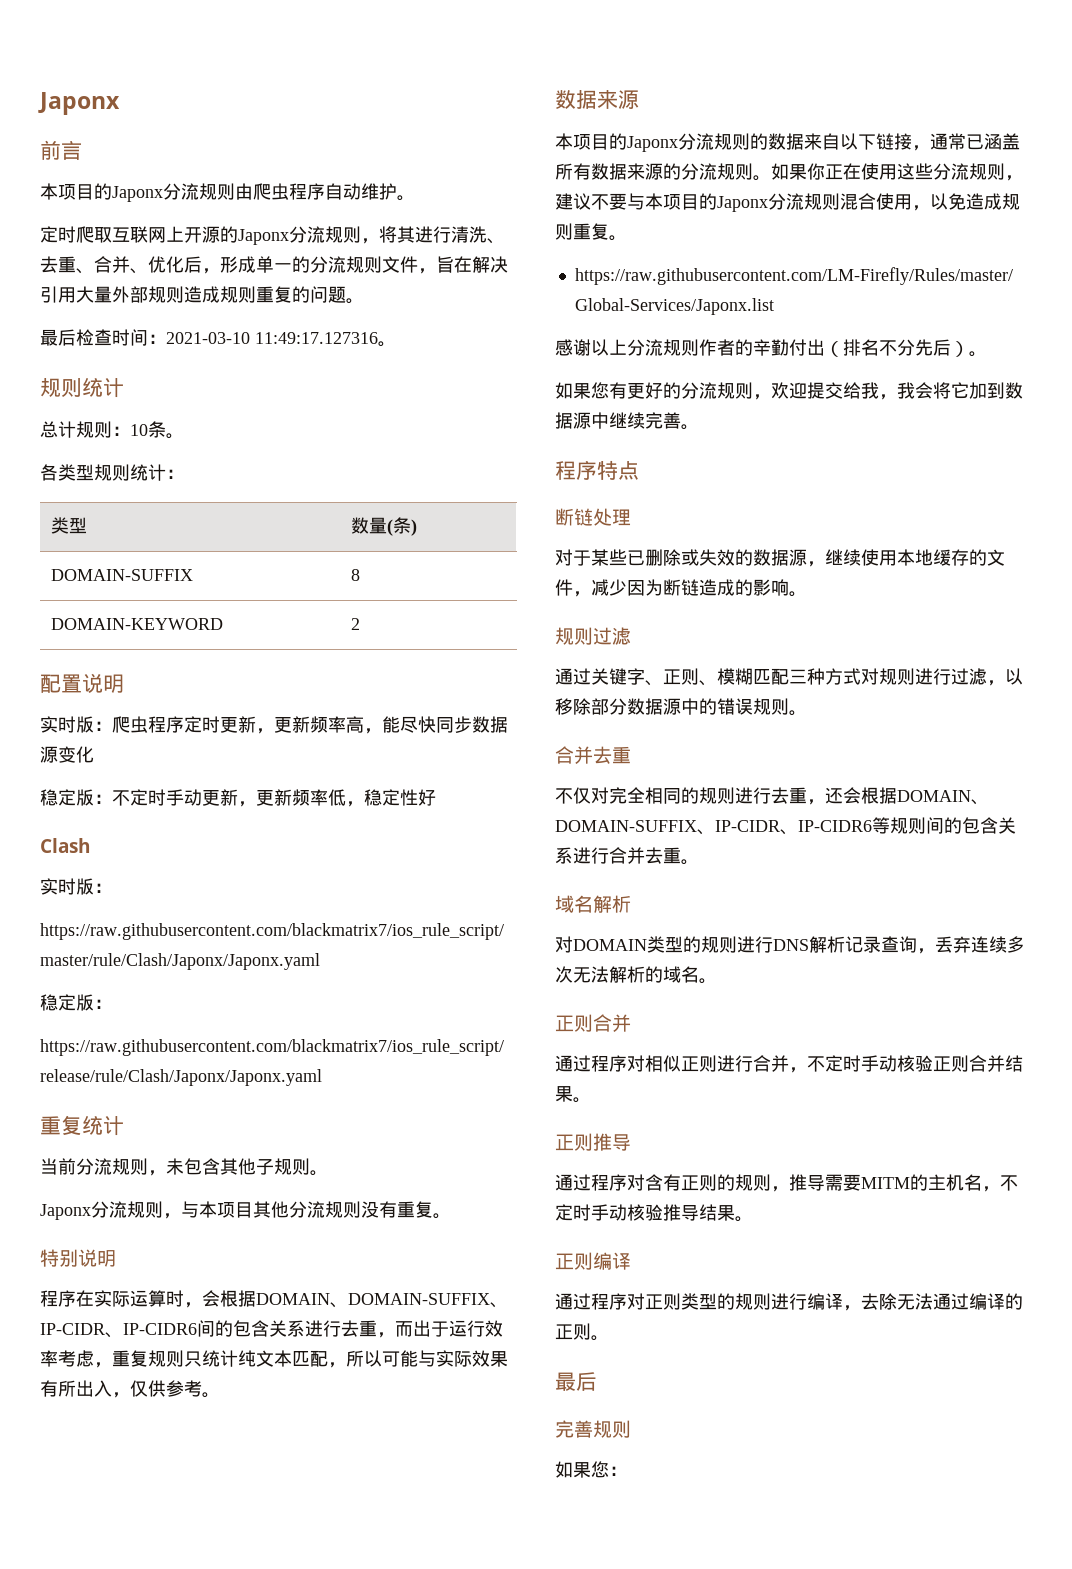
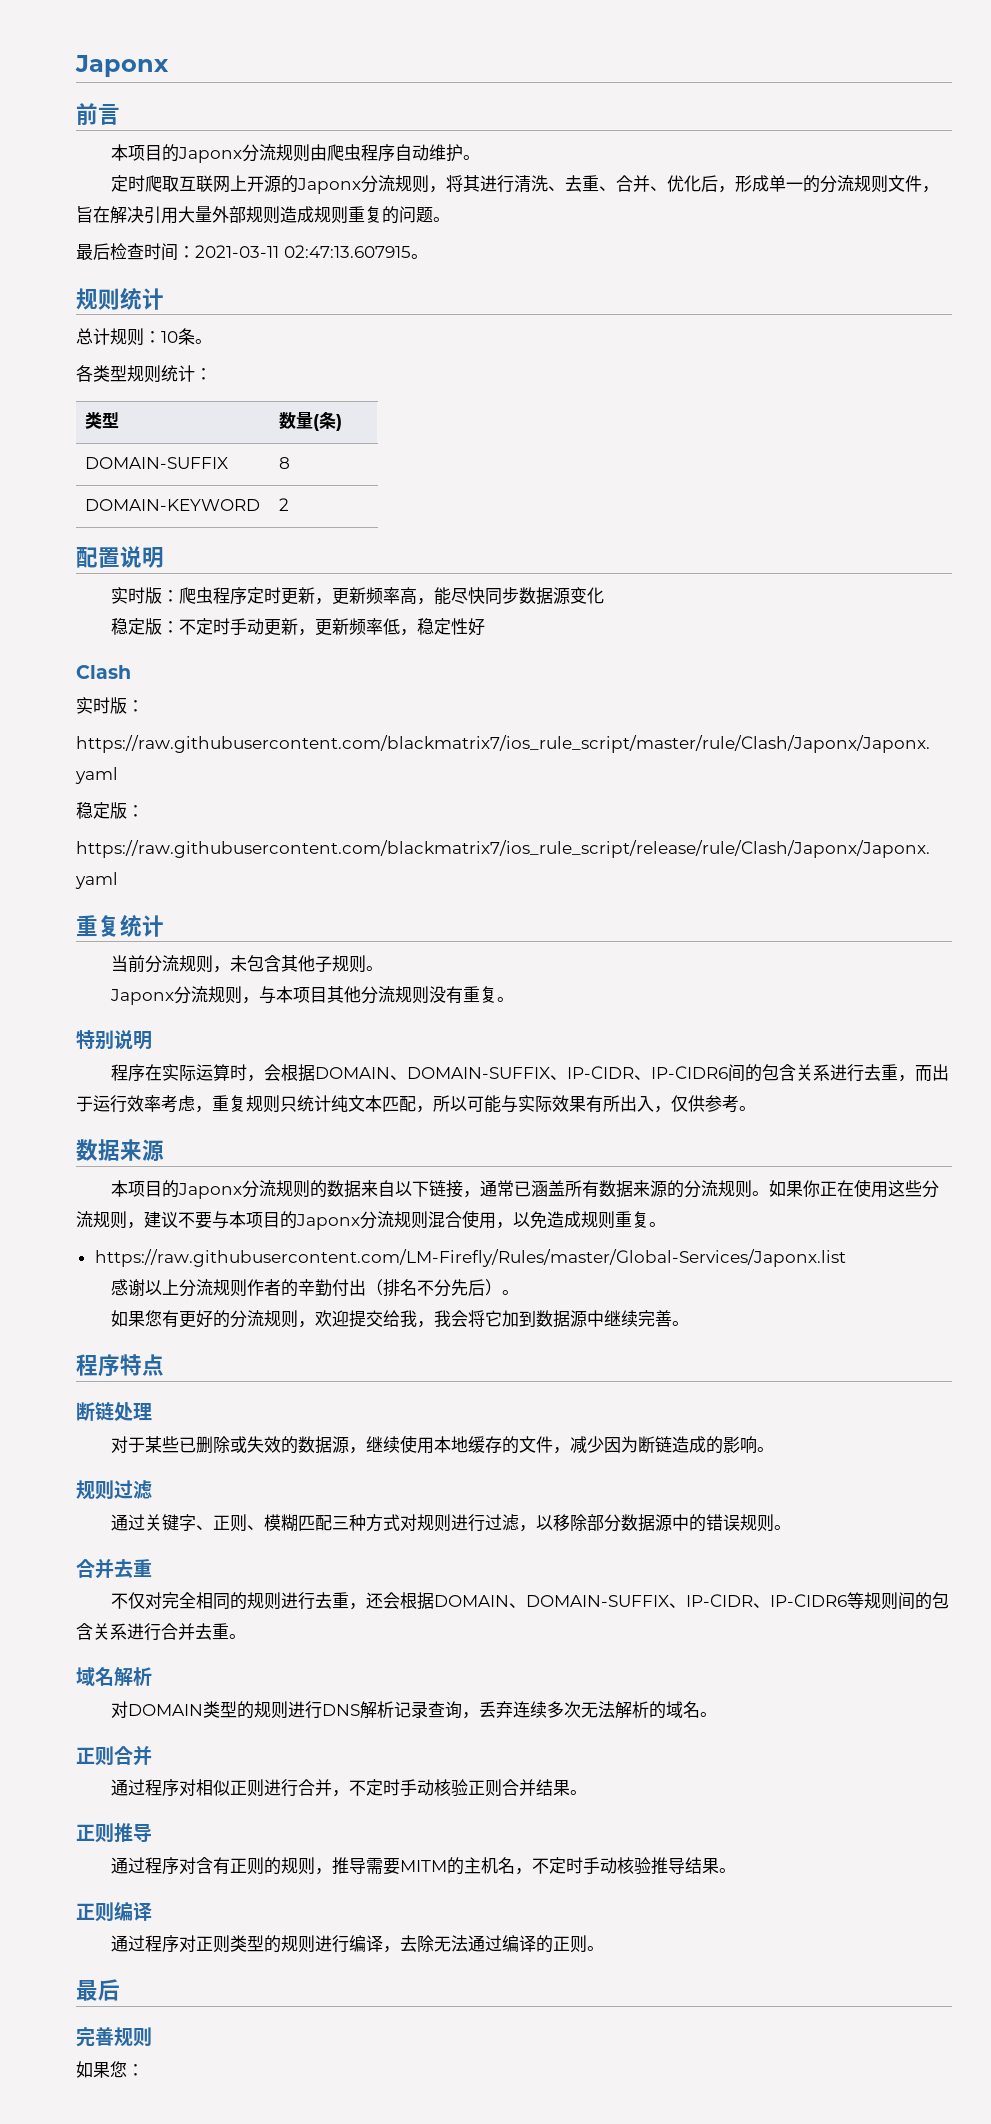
- 最后检查时间：2021-03-10 11:49:17.127316。
+ 最后检查时间：2021-03-11 02:47:13.607915。

